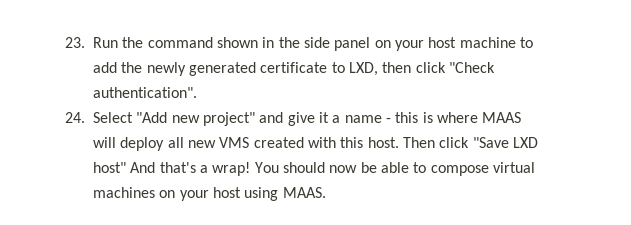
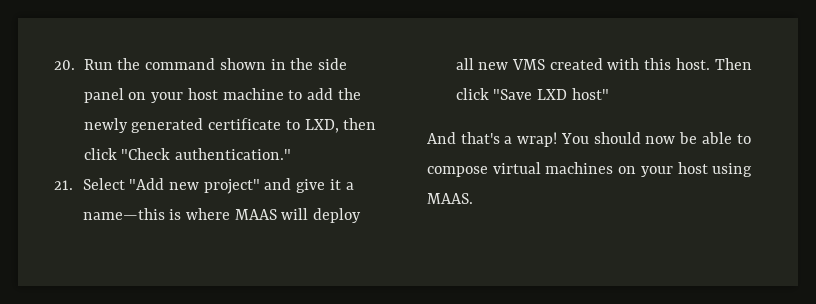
- 23. Run the command shown in the side panel on your host machine to add the newly generated certificate to LXD, then click "Check authentication".
- 24. Select "Add new project" and give it a name - this is where MAAS will deploy all new VMS created with this host.
+ 20. Run the command shown in the side panel on your host machine to add the newly generated certificate to LXD, then click "Check authentication."
+ 21. Select "Add new project" and give it a name—this is where MAAS will deploy all new VMS created with this host.
- Then click "Save LXD host" And that's a wrap!
+ Then click "Save LXD host"
+ And that's a wrap!

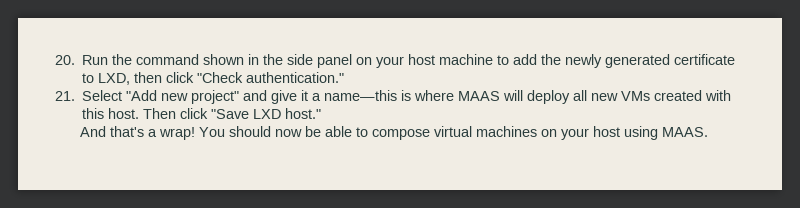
- 21. Select "Add new project" and give it a name—this is where MAAS will deploy all new VMS created with this host.
+ 21. Select "Add new project" and give it a name—this is where MAAS will deploy all new VMs created with this host.
- Then click "Save LXD host"
+ Then click "Save LXD host."

